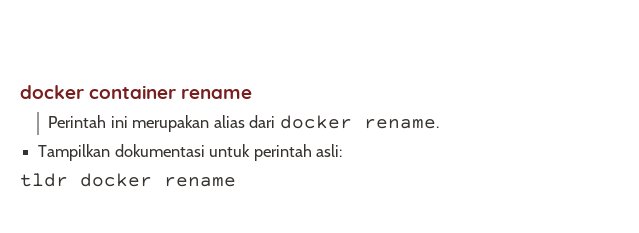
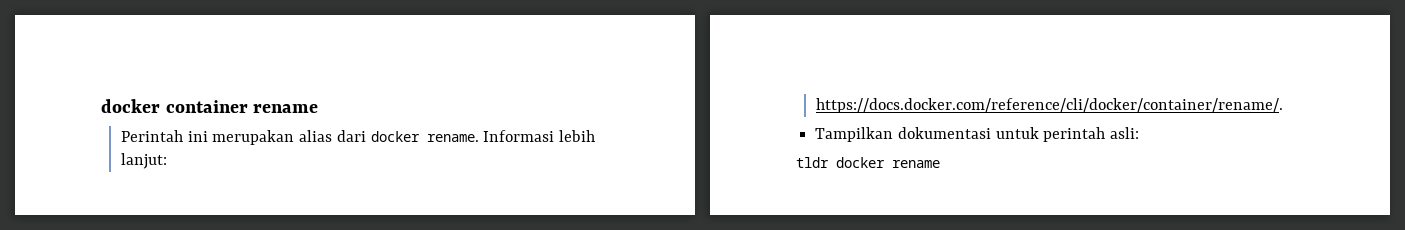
+ Informasi lebih lanjut: https://docs.docker.com/reference/cli/docker/container/rename/.

